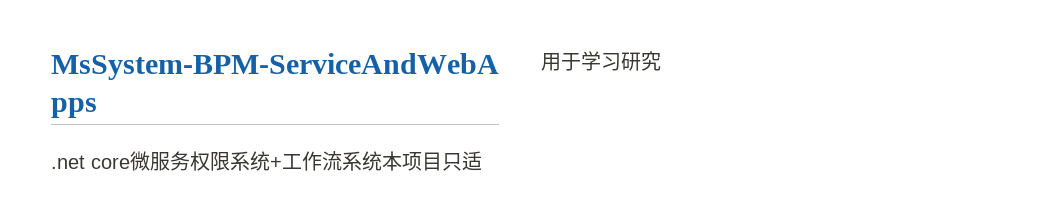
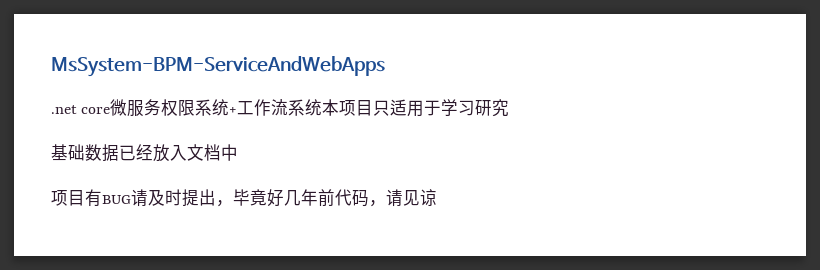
+ 基础数据已经放入文档中
+ 项目有BUG请及时提出，毕竟好几年前代码，请见谅

